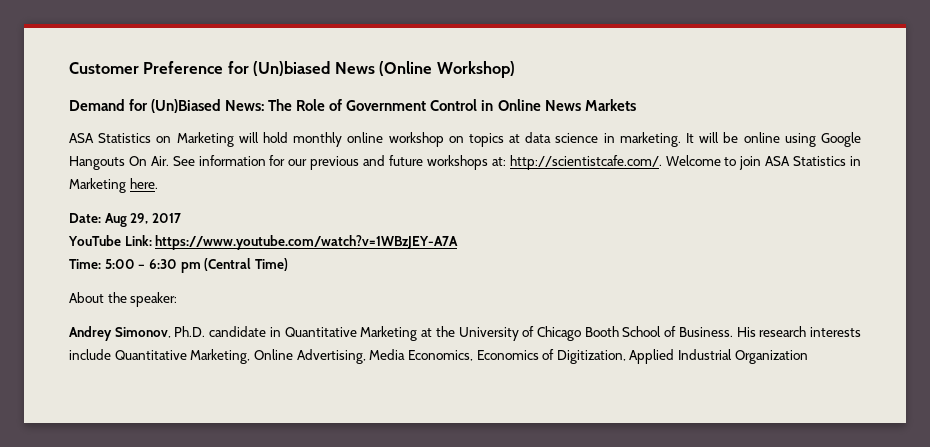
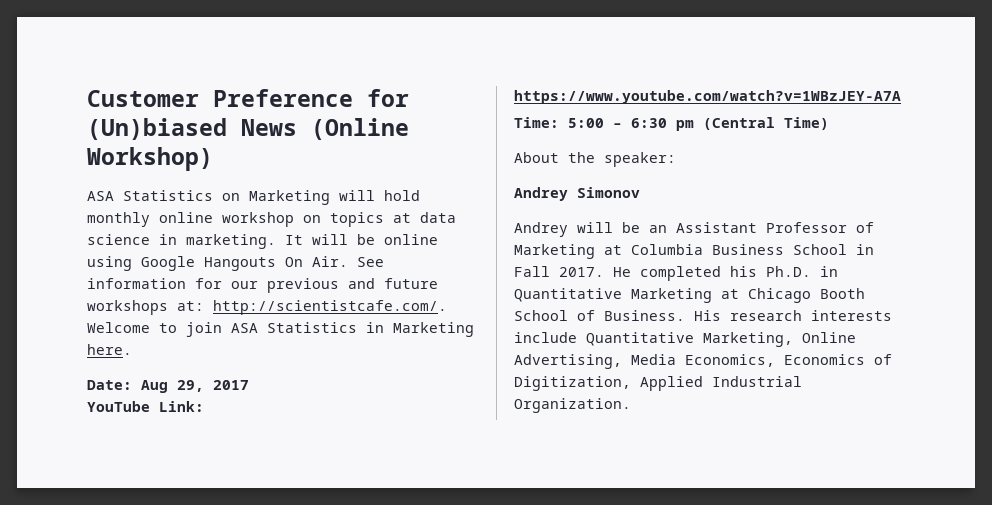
- Demand for (Un)Biased News: The Role of Government Control in Online News Markets
- Andrey Simonov, Ph.D. candidate in Quantitative Marketing at the University of Chicago Booth School of Business.
+ Andrey Simonov
+ Andrey will be an Assistant Professor of Marketing at Columbia Business School in Fall 2017. He completed his Ph.D. in Quantitative Marketing at Chicago Booth School of Business.
- His research interests include Quantitative Marketing, Online Advertising, Media Economics, Economics of Digitization, Applied Industrial Organization
+ His research interests include Quantitative Marketing, Online Advertising, Media Economics, Economics of Digitization, Applied Industrial Organization.

